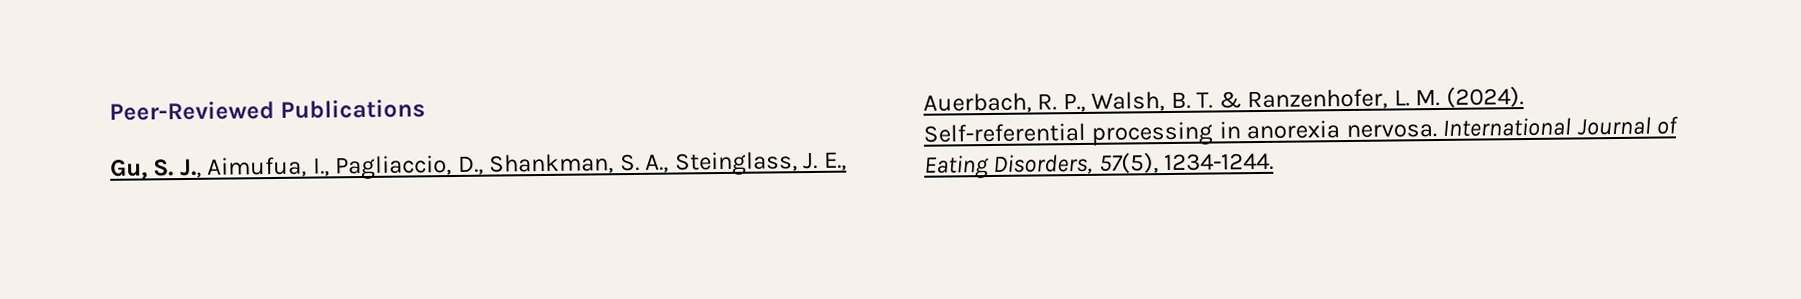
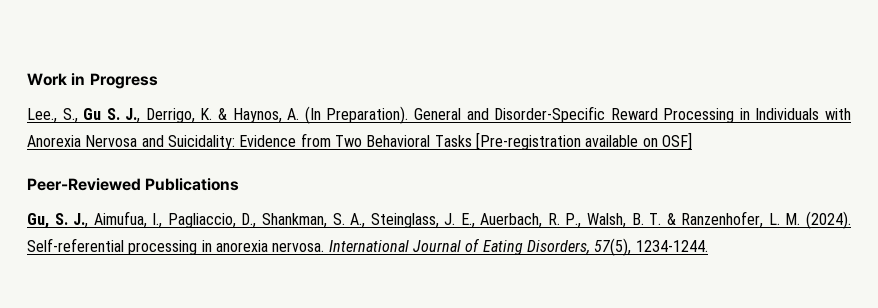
+ Work in Progress
+ Lee., S., Gu S. J., Derrigo, K. & Haynos, A. (In Preparation). General and Disorder-Specific Reward Processing in Individuals with Anorexia Nervosa and Suicidality: Evidence from Two Behavioral Tasks [Pre-registration available on OSF]

